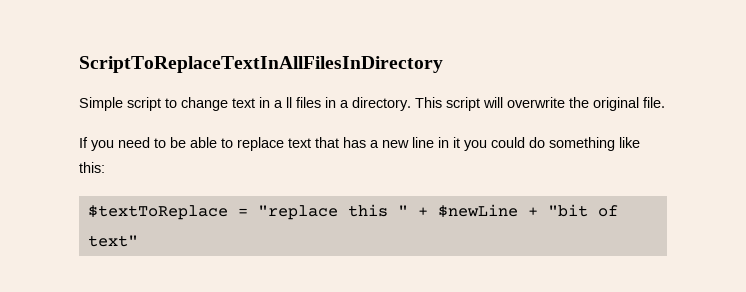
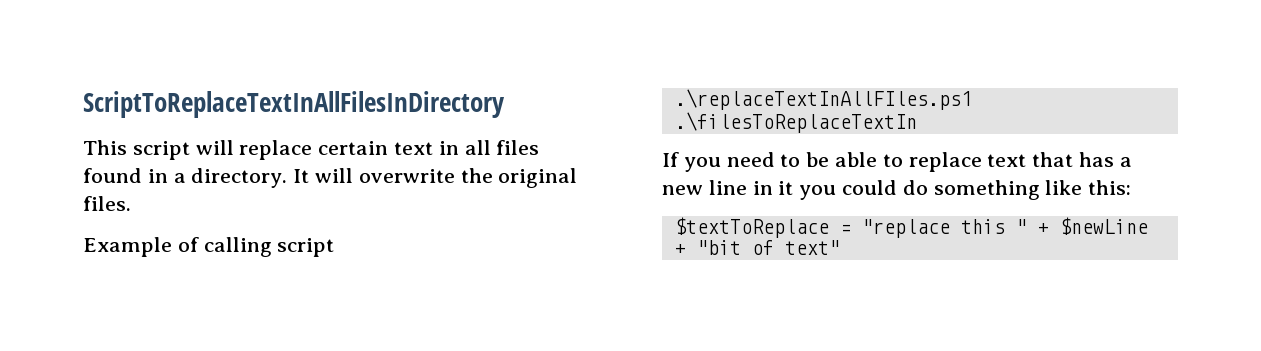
- Simple script to change text in a ll files in a directory.
+ This script will replace certain text in all files found in a directory.
- This script will overwrite the original file.
+ It will overwrite the original files.
+ Example of calling script
+ .\replaceTextInAllFIles.ps1 .\filesToReplaceTextIn

